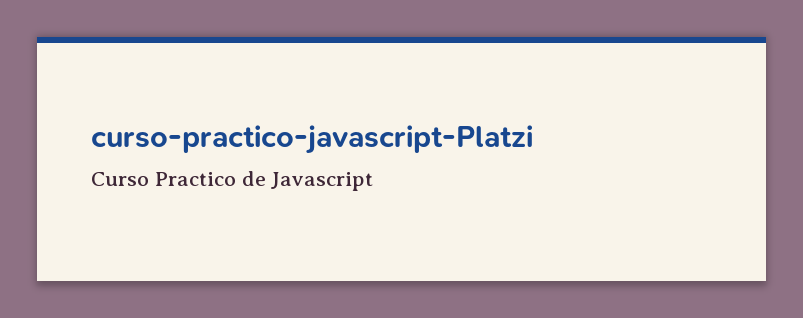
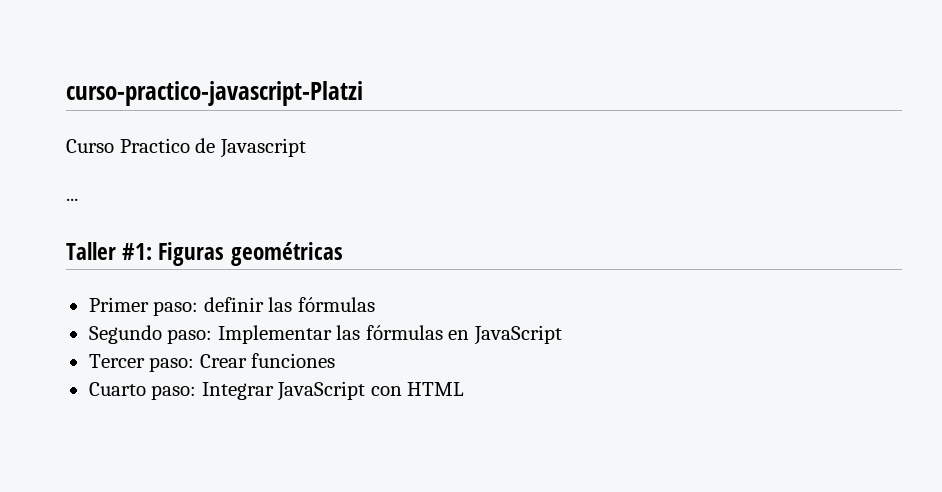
+ ...
+ Taller #1: Figuras geométricas
+ Primer paso: definir las fórmulas
+ Segundo paso: Implementar las fórmulas en JavaScript
+ Tercer paso: Crear funciones
+ Cuarto paso: Integrar JavaScript con HTML

